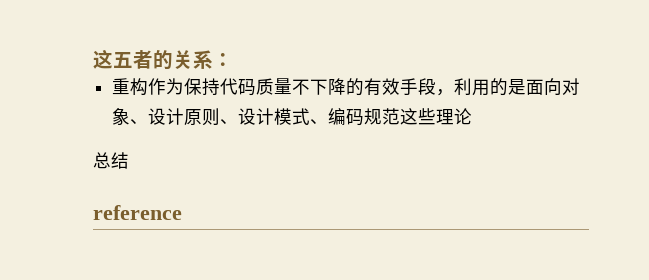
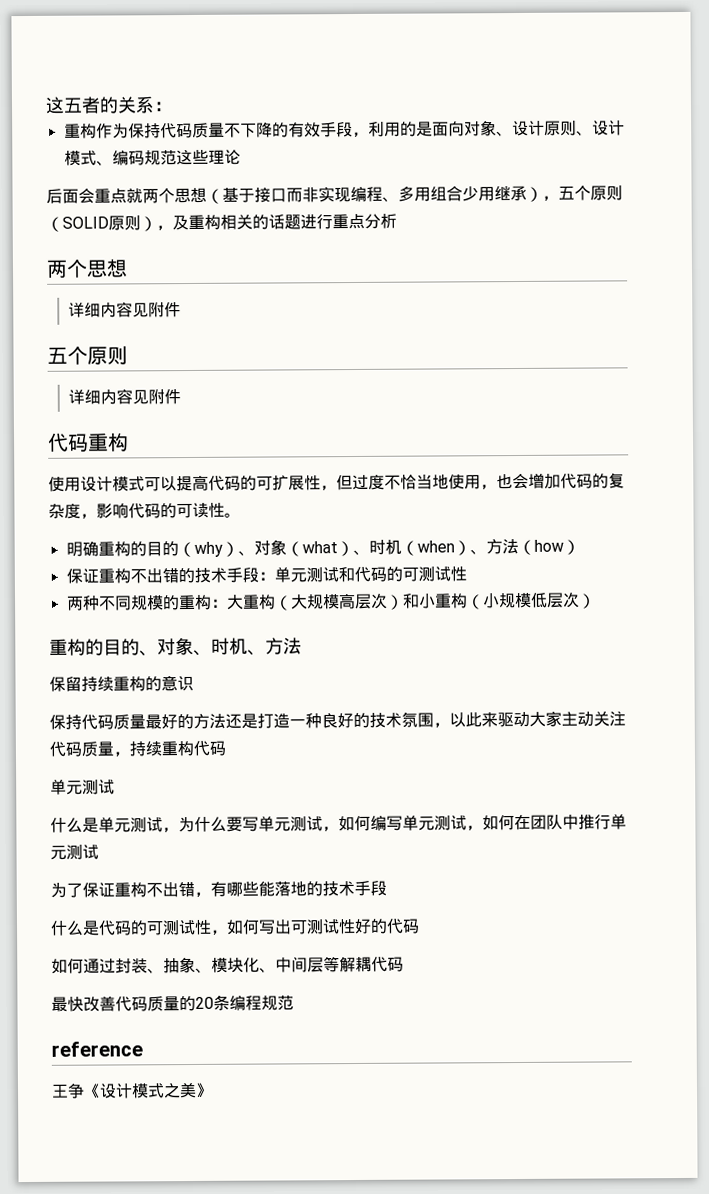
- 总结
+ 后面会重点就两个思想（基于接口而非实现编程、多用组合少用继承），五个原则（SOLID原则），及重构相关的话题进行重点分析
+ 两个思想
+ 详细内容见附件
+ 五个原则
+ 详细内容见附件
+ 代码重构
+ 使用设计模式可以提高代码的可扩展性，但过度不恰当地使用，也会增加代码的复杂度，影响代码的可读性。
+ 明确重构的目的（why）、对象（what）、时机（when）、方法（how）
+ 保证重构不出错的技术手段：单元测试和代码的可测试性
+ 两种不同规模的重构：大重构（大规模高层次）和小重构（小规模低层次）
+ 重构的目的、对象、时机、方法
+ 保留持续重构的意识
+ 保持代码质量最好的方法还是打造一种良好的技术氛围，以此来驱动大家主动关注代码质量，持续重构代码
+ 单元测试
+ 什么是单元测试，为什么要写单元测试，如何编写单元测试，如何在团队中推行单元测试
+ 为了保证重构不出错，有哪些能落地的技术手段
+ 什么是代码的可测试性，如何写出可测试性好的代码
+ 如何通过封装、抽象、模块化、中间层等解耦代码
+ 最快改善代码质量的20条编程规范
  reference
+ 王争《设计模式之美》

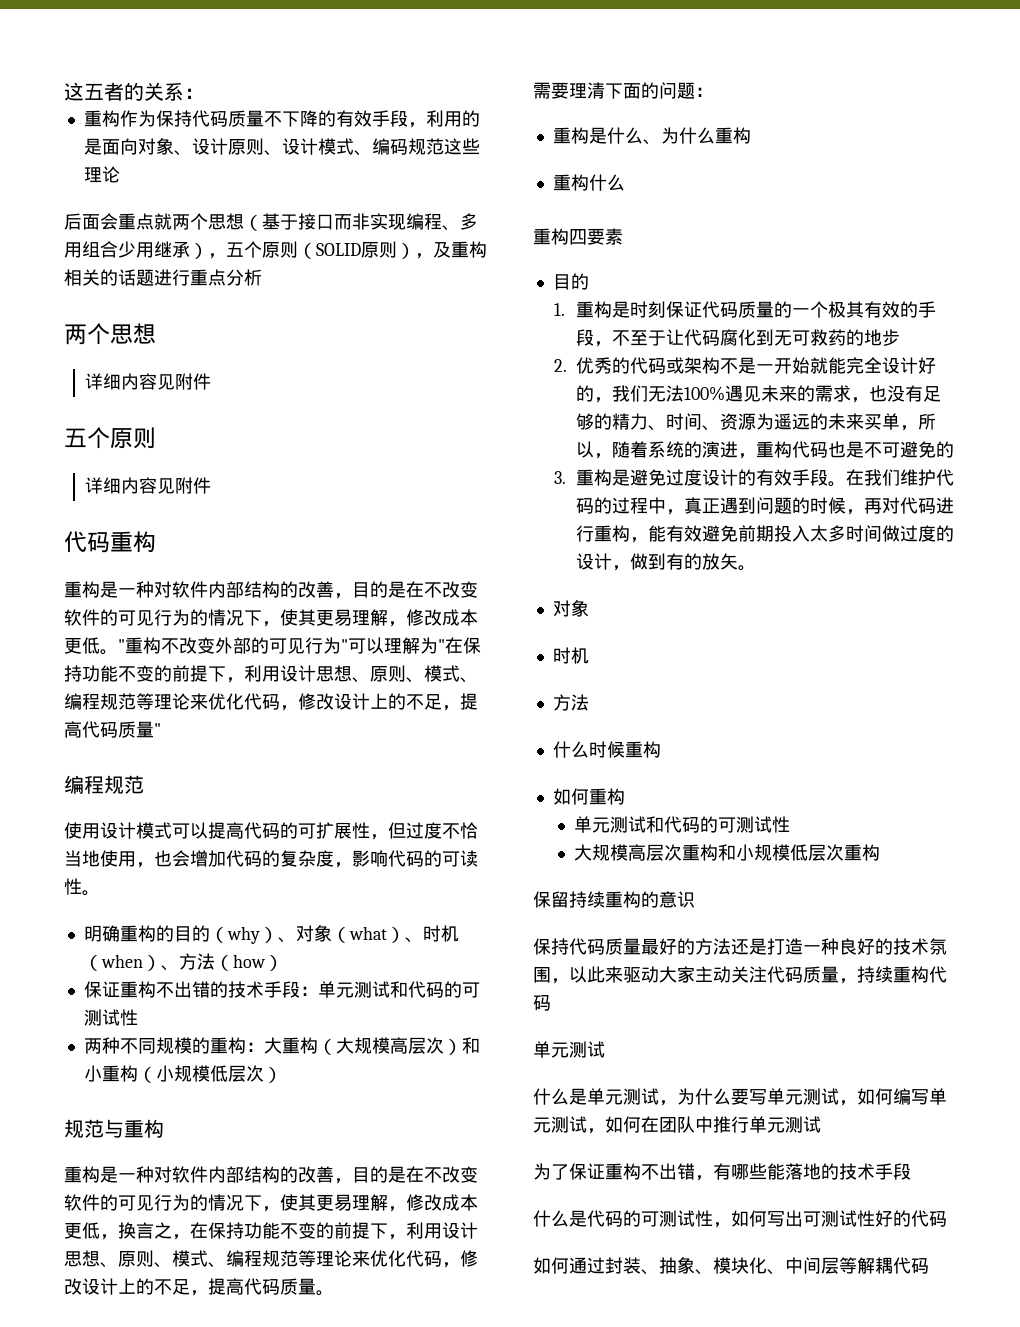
+ 重构是一种对软件内部结构的改善，目的是在不改变软件的可见行为的情况下，使其更易理解，修改成本更低。"重构不改变外部的可见行为"可以理解为"在保持功能不变的前提下，利用设计思想、原则、模式、编程规范等理论来优化代码，修改设计上的不足，提高代码质量"
+ 编程规范
- 重构的目的、对象、时机、方法
+ 规范与重构
+ 重构是一种对软件内部结构的改善，目的是在不改变软件的可见行为的情况下，使其更易理解，修改成本更低，换言之，在保持功能不变的前提下，利用设计思想、原则、模式、编程规范等理论来优化代码，修改设计上的不足，提高代码质量。
+ 需要理清下面的问题：
+ 重构是什么、为什么重构
+ 重构什么
+ 重构四要素
+ 目的
+ 1.重构是时刻保证代码质量的一个极其有效的手段，不至于让代码腐化到无可救药的地步
+ 2.优秀的代码或架构不是一开始就能完全设计好的，我们无法100%遇见未来的需求，也没有足够的精力、时间、资源为遥远的未来买单，所以，随着系统的演进，重构代码也是不可避免的
+ 3.重构是避免过度设计的有效手段。在我们维护代码的过程中，真正遇到问题的时候，再对代码进行重构，能有效避免前期投入太多时间做过度的设计，做到有的放矢。
+ 对象
+ 时机
+ 方法
+ 什么时候重构
+ 如何重构
+ 单元测试和代码的可测试性
+ 大规模高层次重构和小规模低层次重构
- 最快改善代码质量的20条编程规范
- reference
- 王争《设计模式之美》

